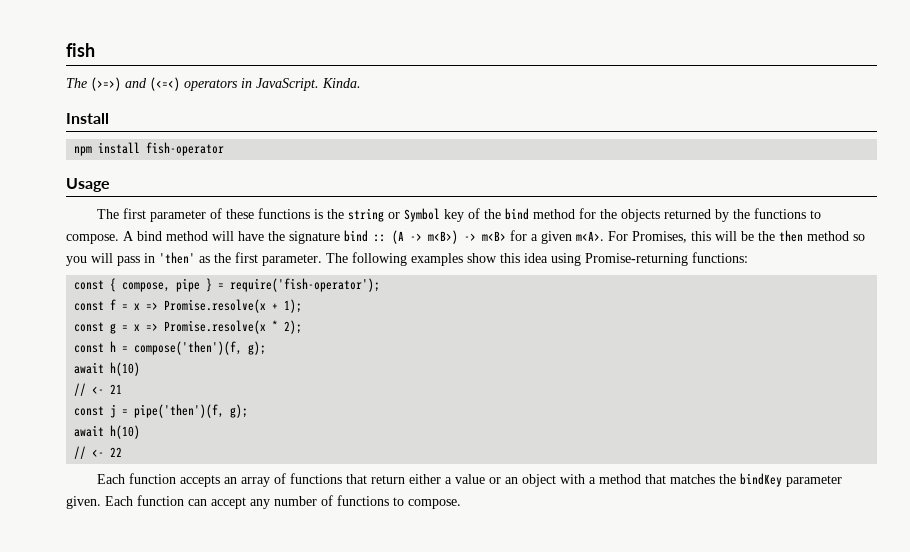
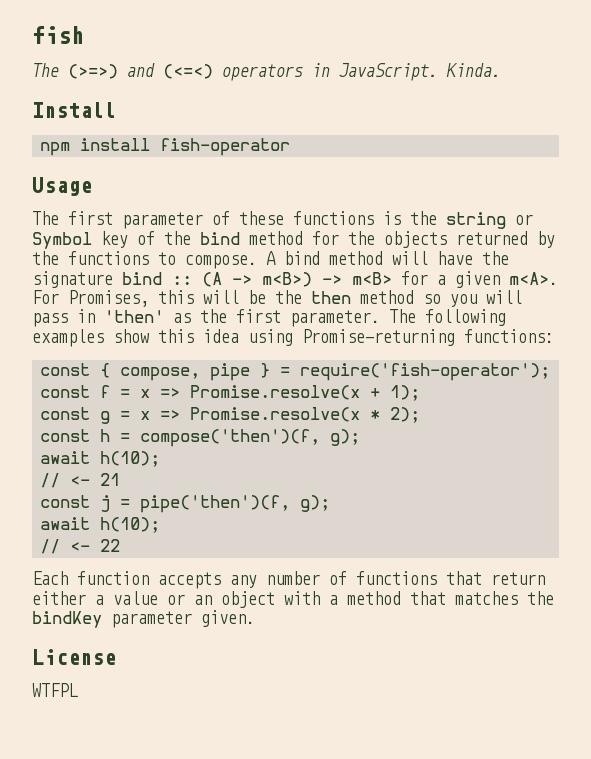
  const h = compose('then')(f, g);
- await h(10)
+ await h(10);
  const j = pipe('then')(f, g);
- await h(10)
+ await h(10);
- Each function accepts an array of functions that return either a value or an object with a method that matches the bindKey parameter given. Each function can accept any number of functions to compose.
+ Each function accepts any number of functions that return either a value or an object with a method that matches the bindKey parameter given.
+ License
+ WTFPL

